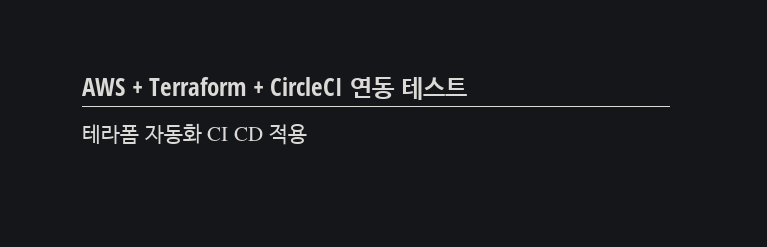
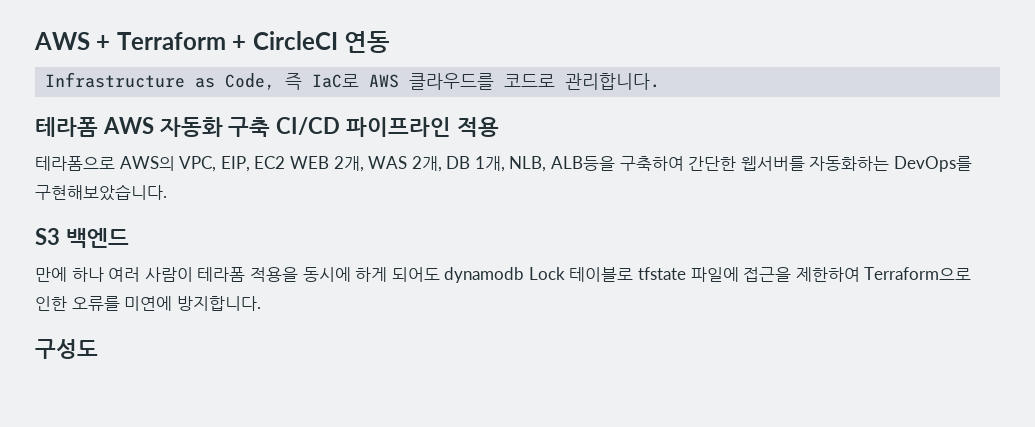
- AWS + Terraform + CircleCI 연동 테스트
- 테라폼 자동화 CI CD 적용
+ AWS + Terraform + CircleCI 연동
+ Infrastructure as Code, 즉 IaC로 AWS 클라우드를 코드로 관리합니다.
+ 테라폼 AWS 자동화 구축 CI/CD 파이프라인 적용
+ 테라폼으로 AWS의 VPC, EIP, EC2 WEB 2개, WAS 2개, DB 1개, NLB, ALB등을 구축하여 간단한 웹서버를 자동화하는 DevOps를 구현해보았습니다.
+ S3 백엔드
+ 만에 하나 여러 사람이 테라폼 적용을 동시에 하게 되어도 dynamodb Lock 테이블로 tfstate 파일에 접근을 제한하여 Terraform으로 인한 오류를 미연에 방지합니다.
+ 구성도

